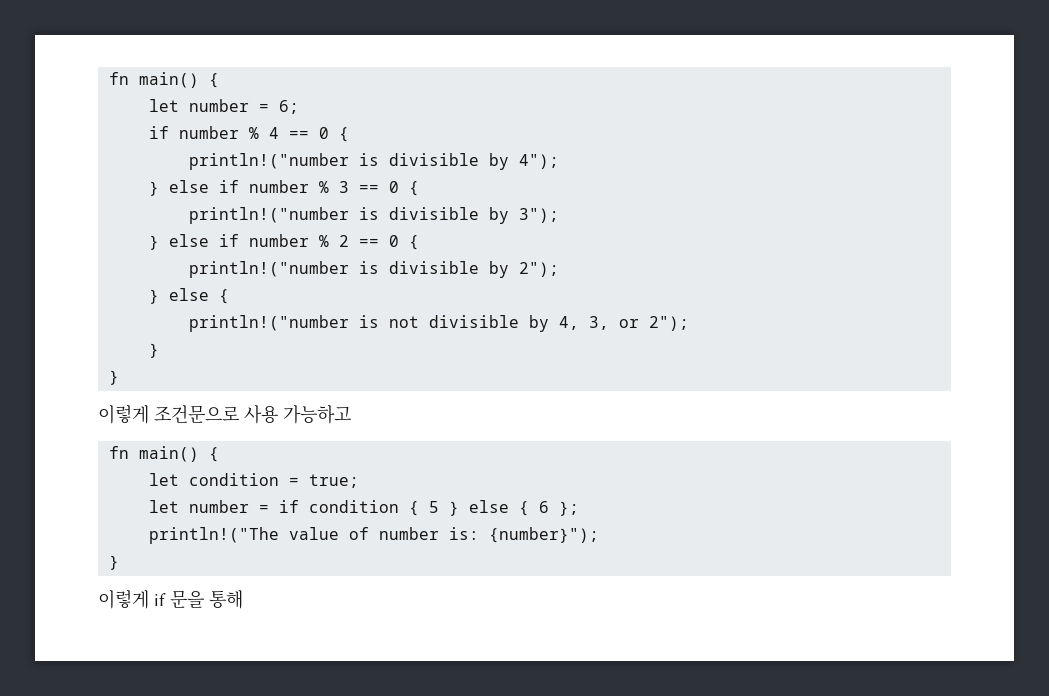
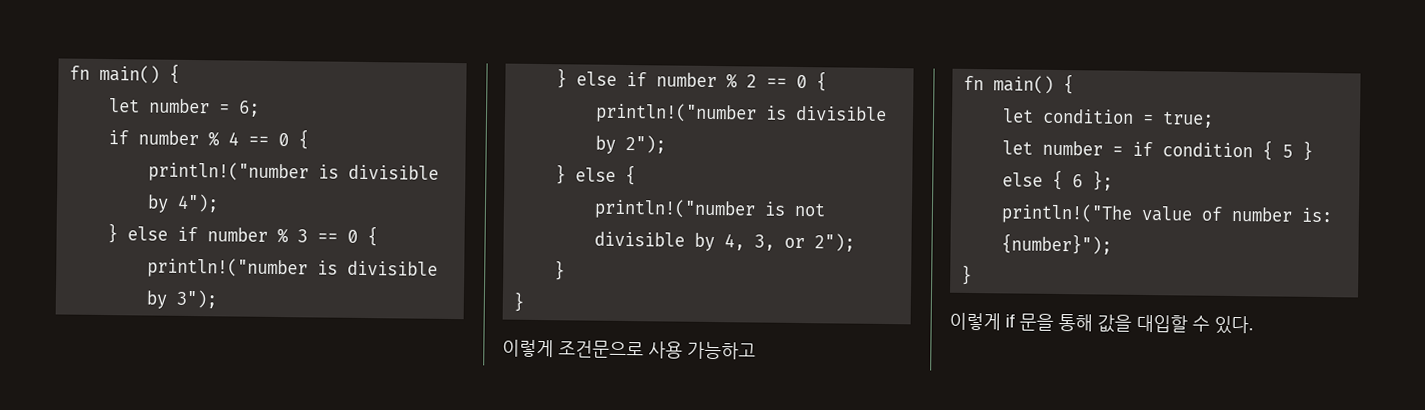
- 이렇게 if 문을 통해
+ 이렇게 if 문을 통해 값을 대입할 수 있다.

